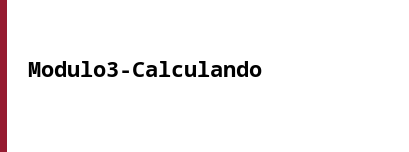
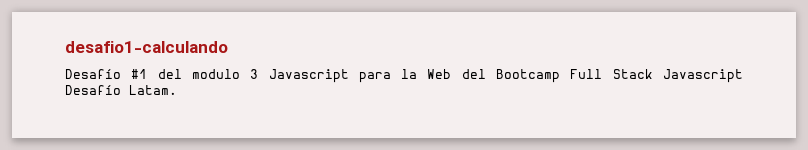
- Modulo3-Calculando
+ desafio1-calculando
+ Desafío #1 del modulo 3 Javascript para la Web del Bootcamp Full Stack Javascript Desafío Latam.

